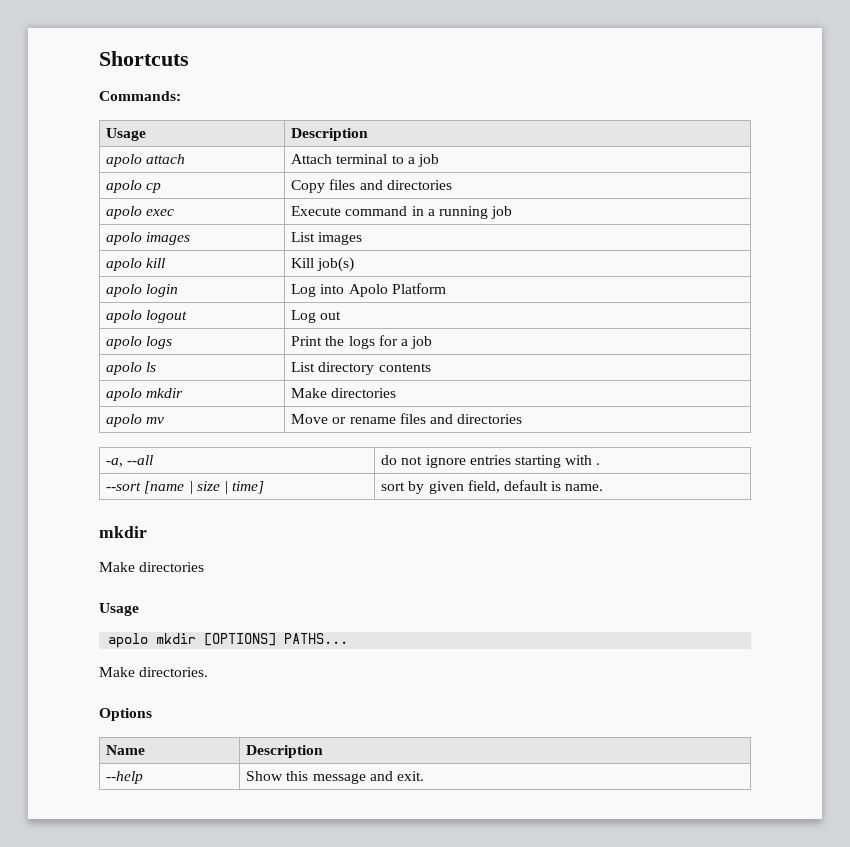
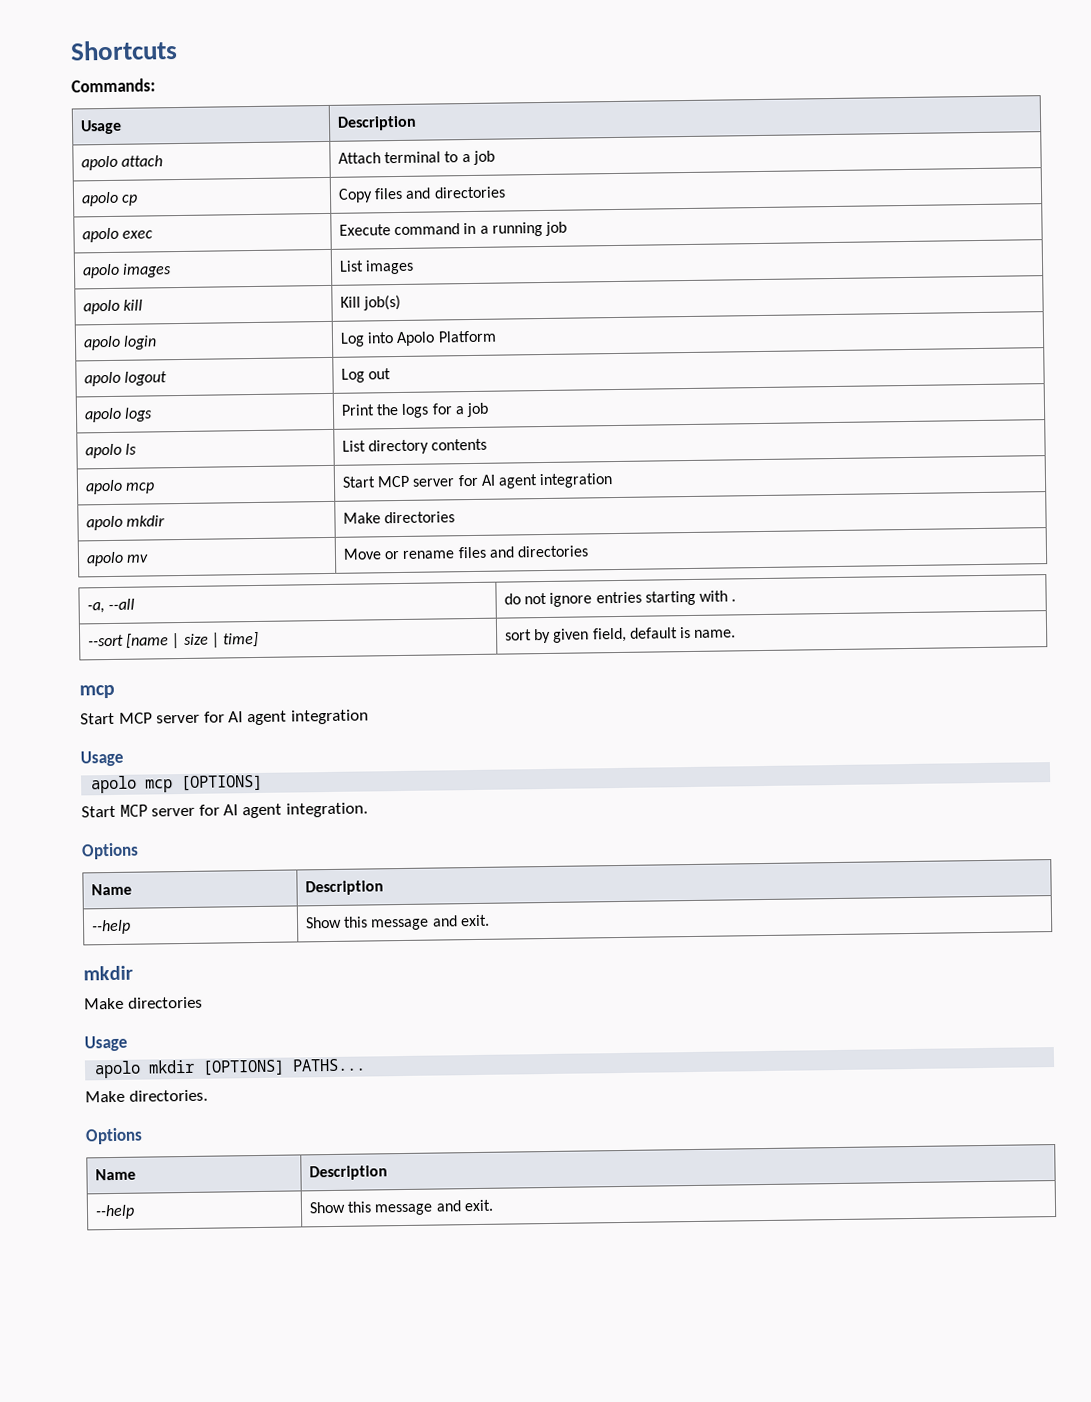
+ apolo mcp | Start MCP server for AI agent integration
  --sort [name | size | time] | sort by given field, default is name.
+ mcp
+ Start MCP server for AI agent integration
+ Usage
+ apolo mcp [OPTIONS]
+ Start MCP server for AI agent integration.
+ Options
+ Name | Description
+ --help | Show this message and exit.

